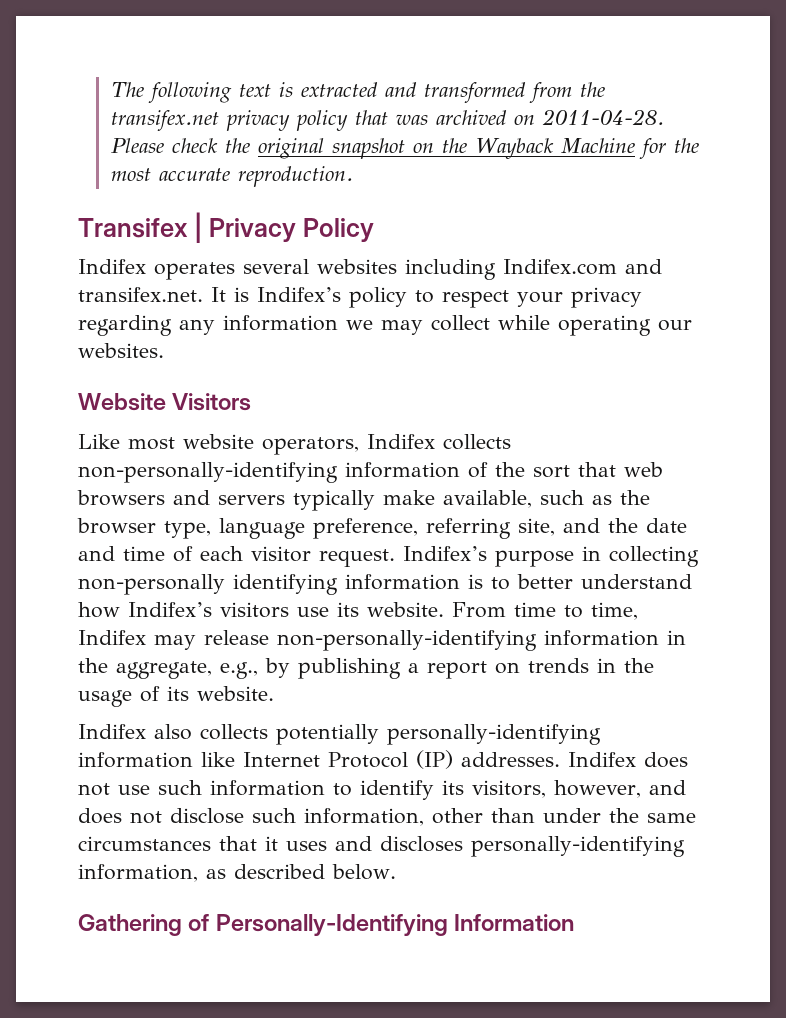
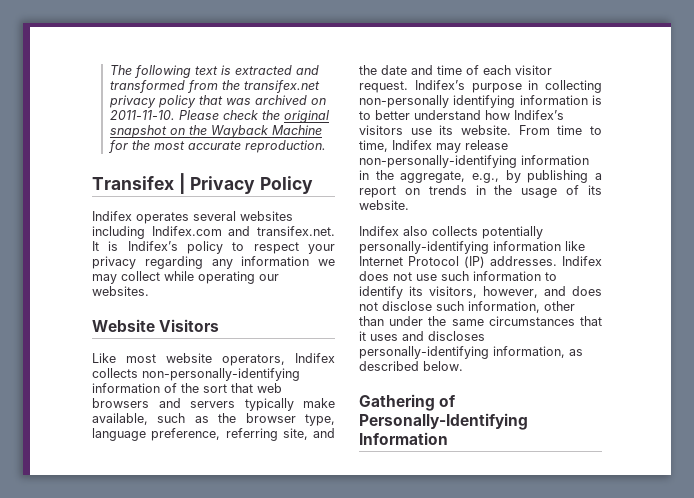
- The following text is extracted and transformed from the transifex.net privacy policy that was archived on 2011-04-28.
+ The following text is extracted and transformed from the transifex.net privacy policy that was archived on 2011-11-10.

